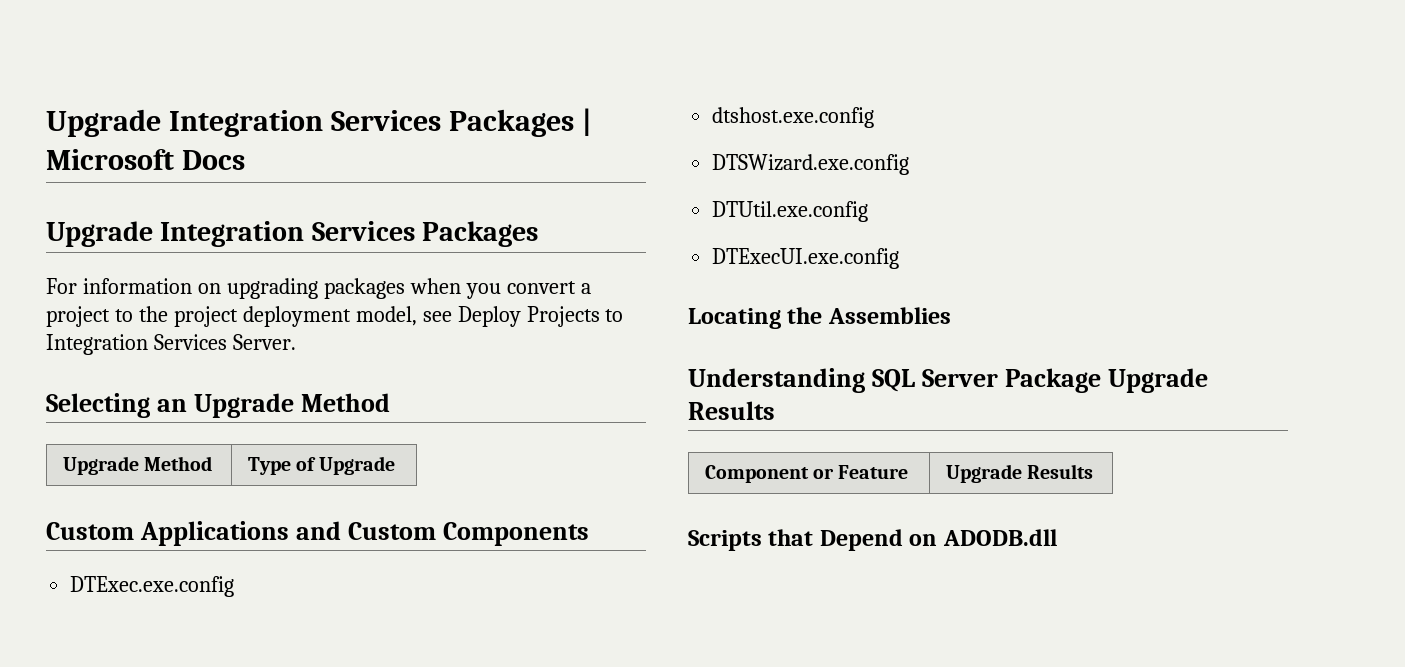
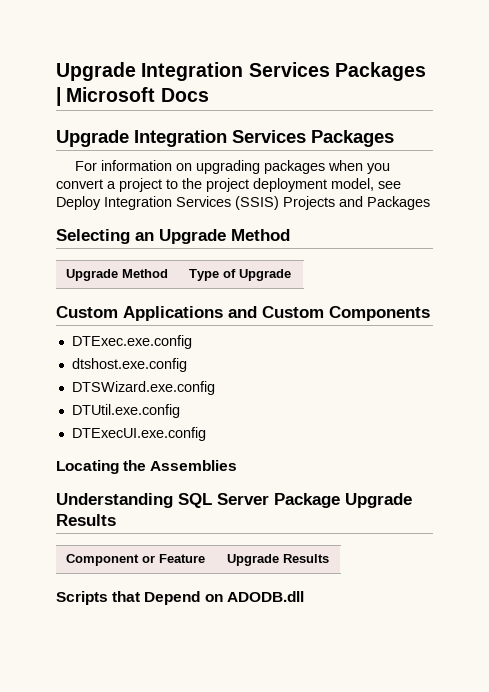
- For information on upgrading packages when you convert a project to the project deployment model, see Deploy Projects to Integration Services Server.
+ For information on upgrading packages when you convert a project to the project deployment model, see Deploy Integration Services (SSIS) Projects and Packages

